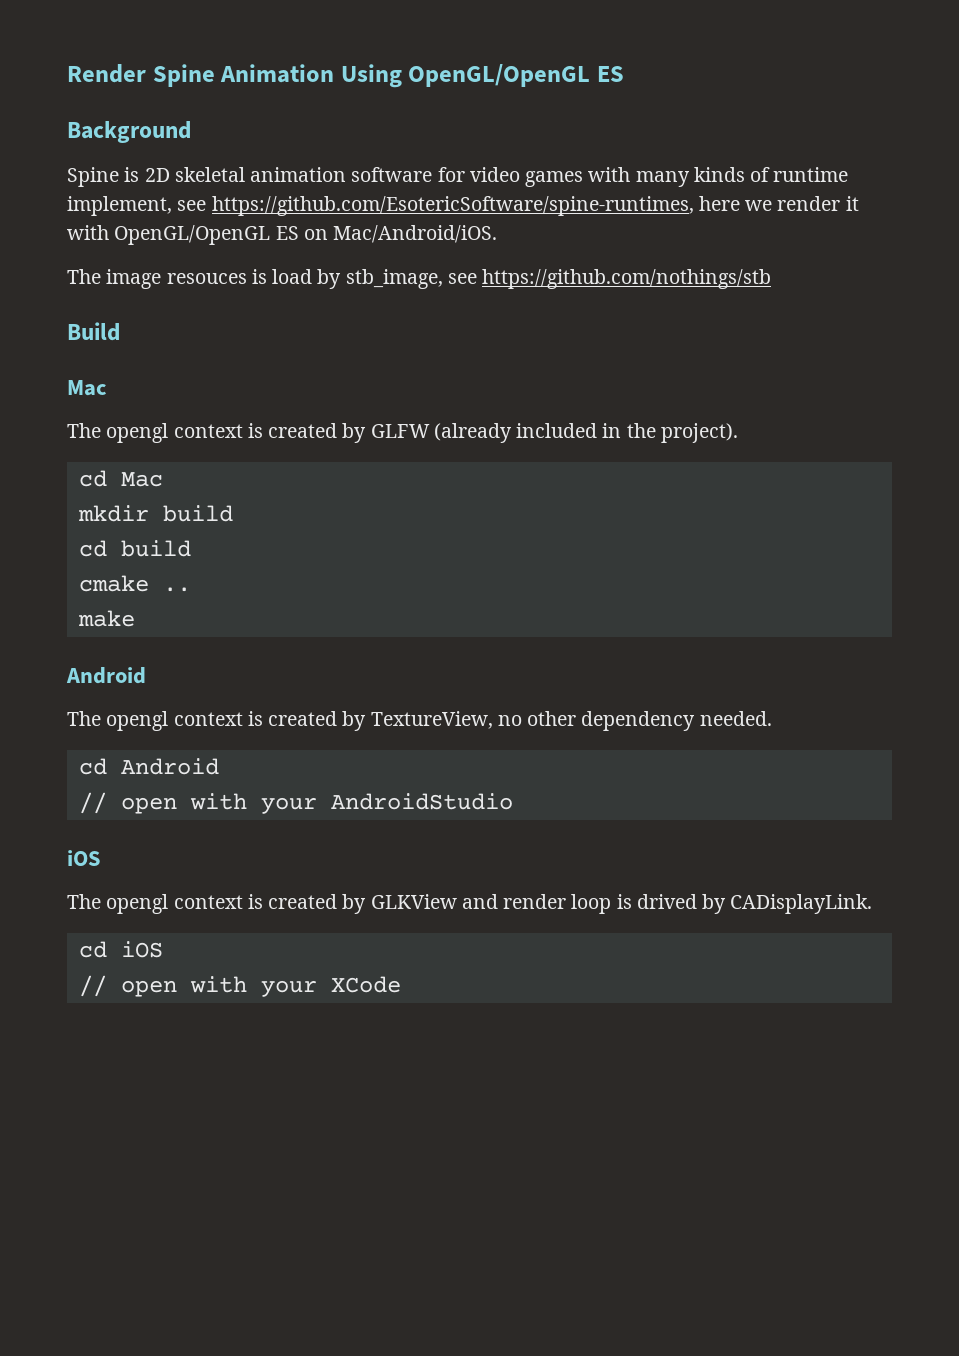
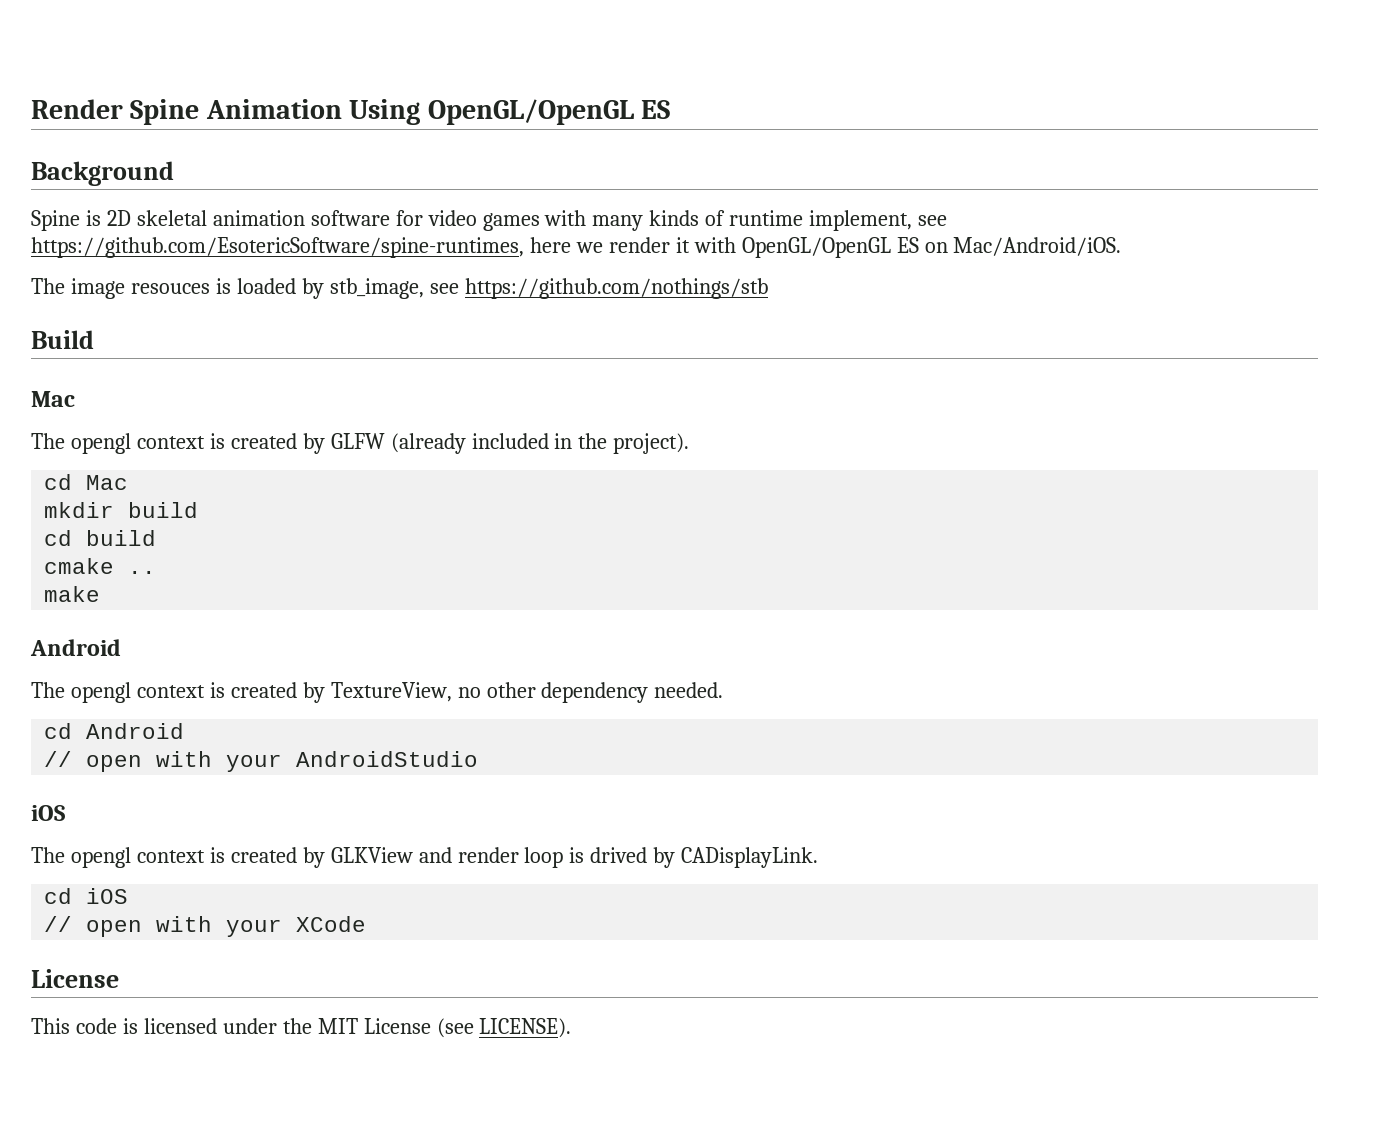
- The image resouces is load by stb_image, see https://github.com/nothings/stb
+ The image resouces is loaded by stb_image, see https://github.com/nothings/stb
  // open with your XCode
+ License
+ This code is licensed under the MIT License (see LICENSE).

